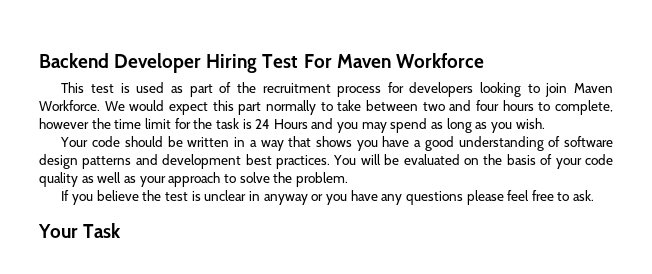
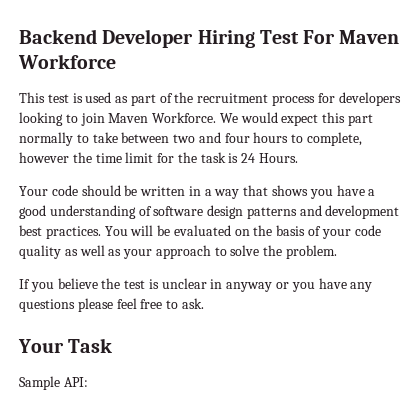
- We would expect this part normally to take between two and four hours to complete, however the time limit for the task is 24 Hours and you may spend as long as you wish.
+ We would expect this part normally to take between two and four hours to complete, however the time limit for the task is 24 Hours.
+ Sample API:

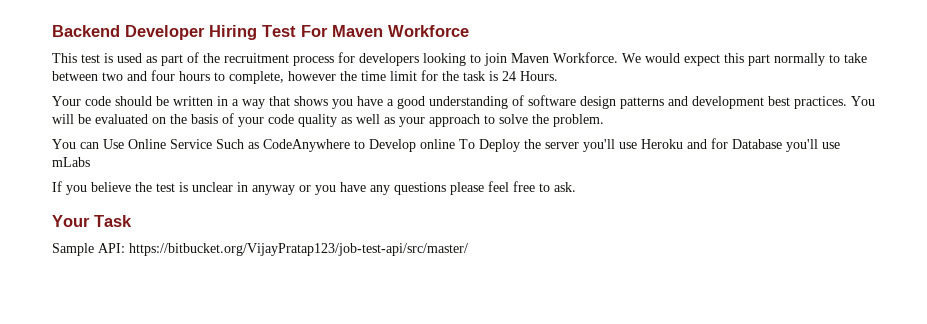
+ You can Use Online Service Such as CodeAnywhere to Develop online To Deploy the server you'll use Heroku and for Database you'll use mLabs
- Sample API:
+ Sample API: https://bitbucket.org/VijayPratap123/job-test-api/src/master/

